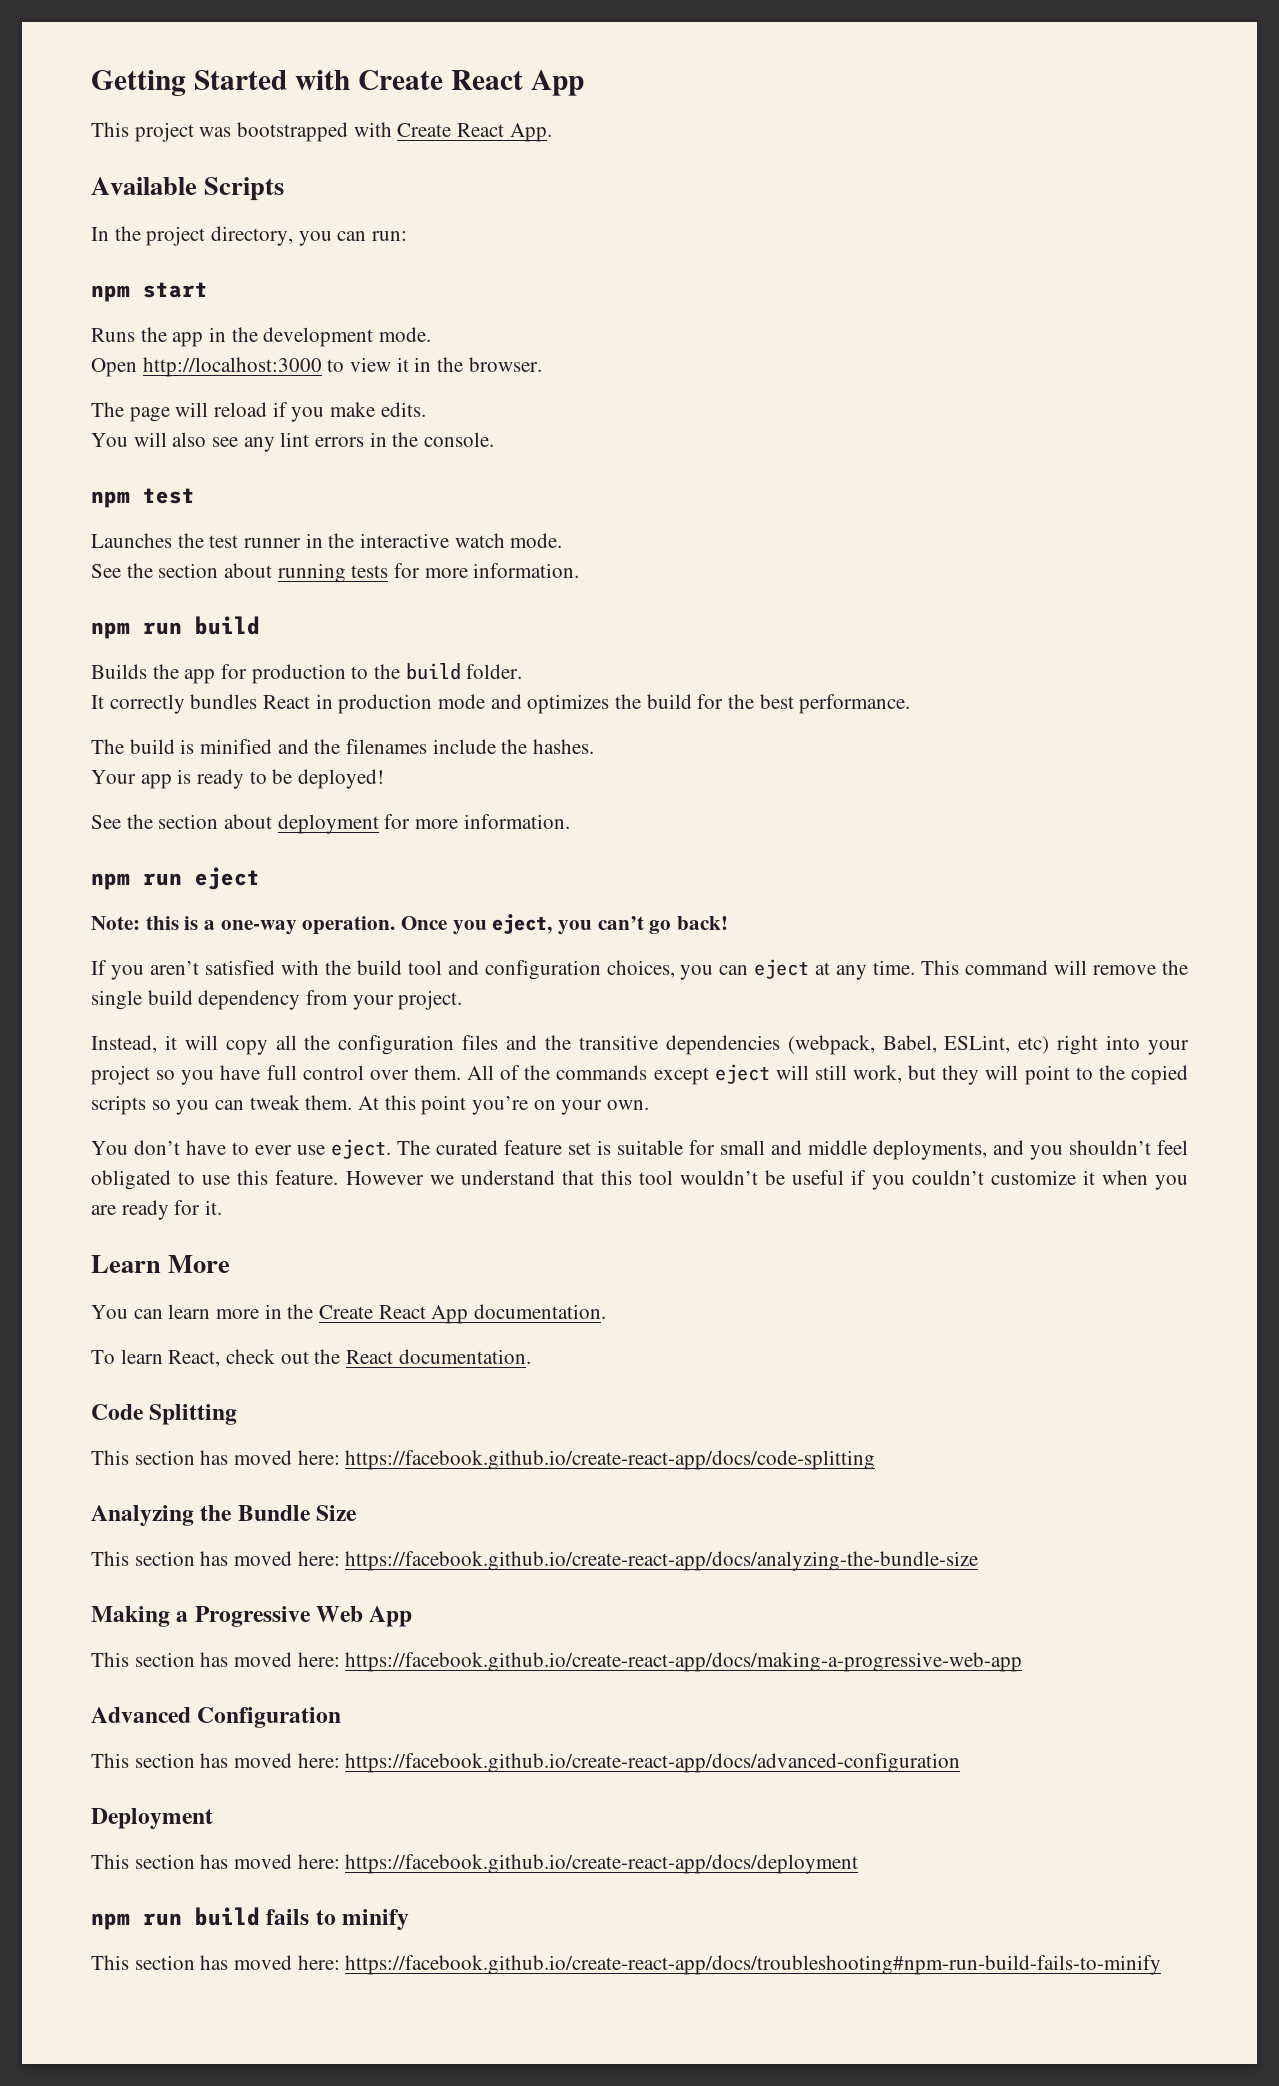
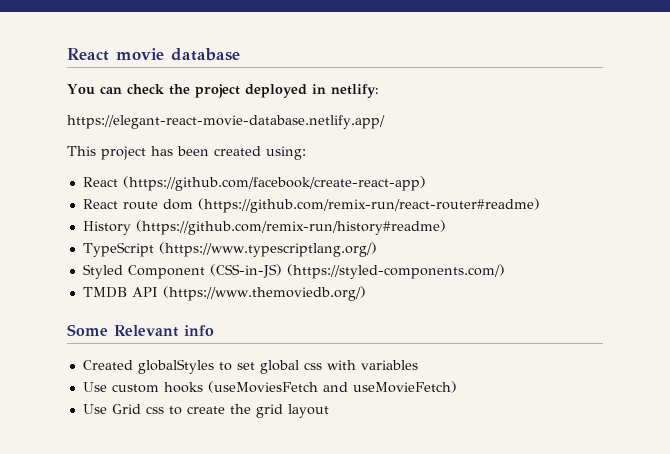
- Getting Started with Create React App
- This project was bootstrapped with Create React App.
- Available Scripts
- In the project directory, you can run:
- npm start
- Runs the app in the development mode.
- Open http://localhost:3000 to view it in the browser.
- The page will reload if you make edits.
- You will also see any lint errors in the console.
- npm test
- Launches the test runner in the interactive watch mode.
- See the section about running tests for more information.
- npm run build
- Builds the app for production to the build folder.
- It correctly bundles React in production mode and optimizes the build for the best performance.
- The build is minified and the filenames include the hashes.
- Your app is ready to be deployed!
- See the section about deployment for more information.
- npm run eject
- Note: this is a one-way operation. Once you eject, you can’t go back!
- If you aren’t satisfied with the build tool and configuration choices, you can eject at any time. This command will remove the single build dependency from your project.
- Instead, it will copy all the configuration files and the transitive dependencies (webpack, Babel, ESLint, etc) right into your project so you have full control over them. All of the commands except eject will still work, but they will point to the copied scripts so you can tweak them. At this point you’re on your own.
- You don’t have to ever use eject. The curated feature set is suitable for small and middle deployments, and you shouldn’t feel obligated to use this feature. However we understand that this tool wouldn’t be useful if you couldn’t customize it when you are ready for it.
- Learn More
- You can learn more in the Create React App documentation.
- To learn React, check out the React documentation.
- Code Splitting
- This section has moved here: https://facebook.github.io/create-react-app/docs/code-splitting
- Analyzing the Bundle Size
- This section has moved here: https://facebook.github.io/create-react-app/docs/analyzing-the-bundle-size
- Making a Progressive Web App
- This section has moved here: https://facebook.github.io/create-react-app/docs/making-a-progressive-web-app
- Advanced Configuration
- This section has moved here: https://facebook.github.io/create-react-app/docs/advanced-configuration
- Deployment
- This section has moved here: https://facebook.github.io/create-react-app/docs/deployment
- npm run build fails to minify
- This section has moved here: https://facebook.github.io/create-react-app/docs/troubleshooting#npm-run-build-fails-to-minify
+ React movie database
+ You can check the project deployed in netlify:
+ https://elegant-react-movie-database.netlify.app/
+ This project has been created using:
+ React (https://github.com/facebook/create-react-app)
+ React route dom (https://github.com/remix-run/react-router#readme)
+ History (https://github.com/remix-run/history#readme)
+ TypeScript (https://www.typescriptlang.org/)
+ Styled Component (CSS-in-JS) (https://styled-components.com/)
+ TMDB API (https://www.themoviedb.org/)
+ Some Relevant info
+ Created globalStyles to set global css with variables
+ Use custom hooks (useMoviesFetch and useMovieFetch)
+ Use Grid css to create the grid layout

